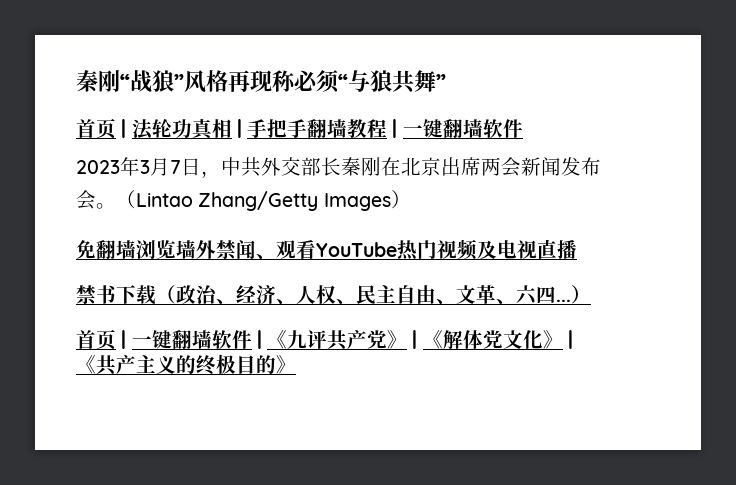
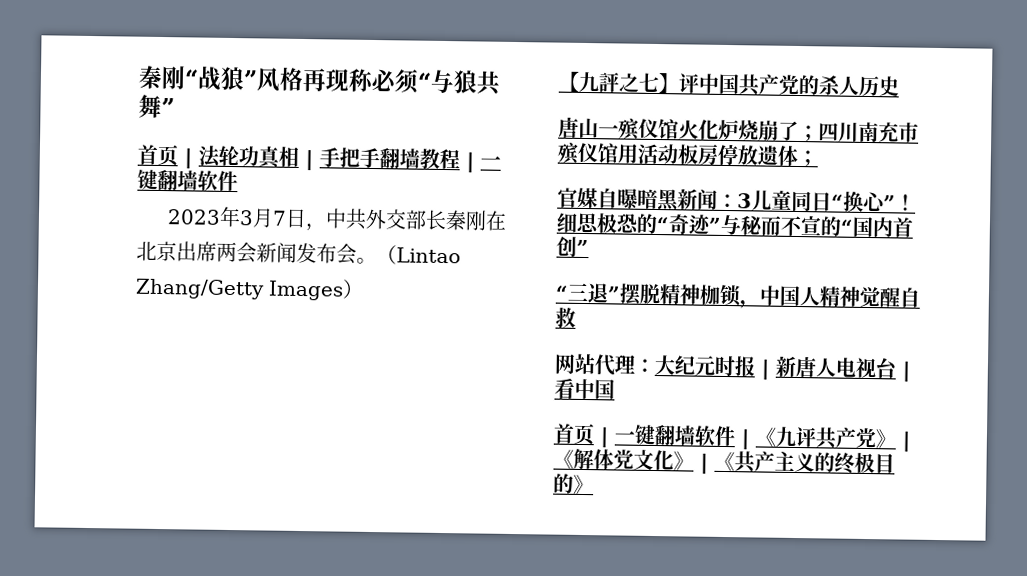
- 免翻墙浏览墙外禁闻、观看YouTube热门视频及电视直播
- 禁书下载（政治、经济、人权、民主自由、文革、六四...）
+ 【九評之七】评中国共产党的杀人历史
+ 唐山一殡仪馆火化炉烧崩了；四川南充市殡仪馆用活动板房停放遗体；
+ 官媒自曝暗黑新闻：3儿童同日“换心”！细思极恐的“奇迹”与秘而不宣的“国内首创”
+ “三退”摆脱精神枷锁，中国人精神觉醒自救
+ 网站代理：大纪元时报 | 新唐人电视台 | 看中国

